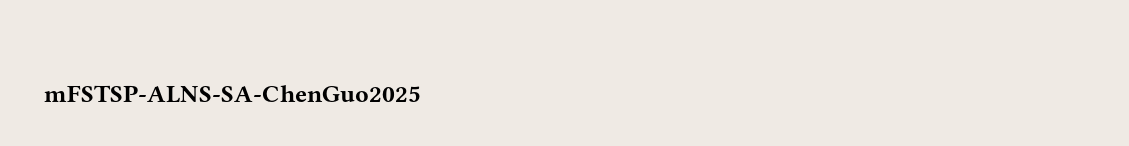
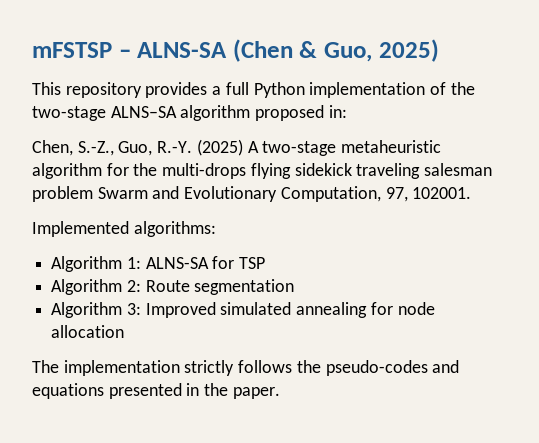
- mFSTSP-ALNS-SA-ChenGuo2025
+ mFSTSP – ALNS-SA (Chen & Guo, 2025)
+ This repository provides a full Python implementation of the two-stage ALNS–SA algorithm proposed in:
+ Chen, S.-Z., Guo, R.-Y. (2025) A two-stage metaheuristic algorithm for the multi-drops flying sidekick traveling salesman problem Swarm and Evolutionary Computation, 97, 102001.
+ Implemented algorithms:
+ Algorithm 1: ALNS-SA for TSP
+ Algorithm 2: Route segmentation
+ Algorithm 3: Improved simulated annealing for node allocation
+ The implementation strictly follows the pseudo-codes and equations presented in the paper.

